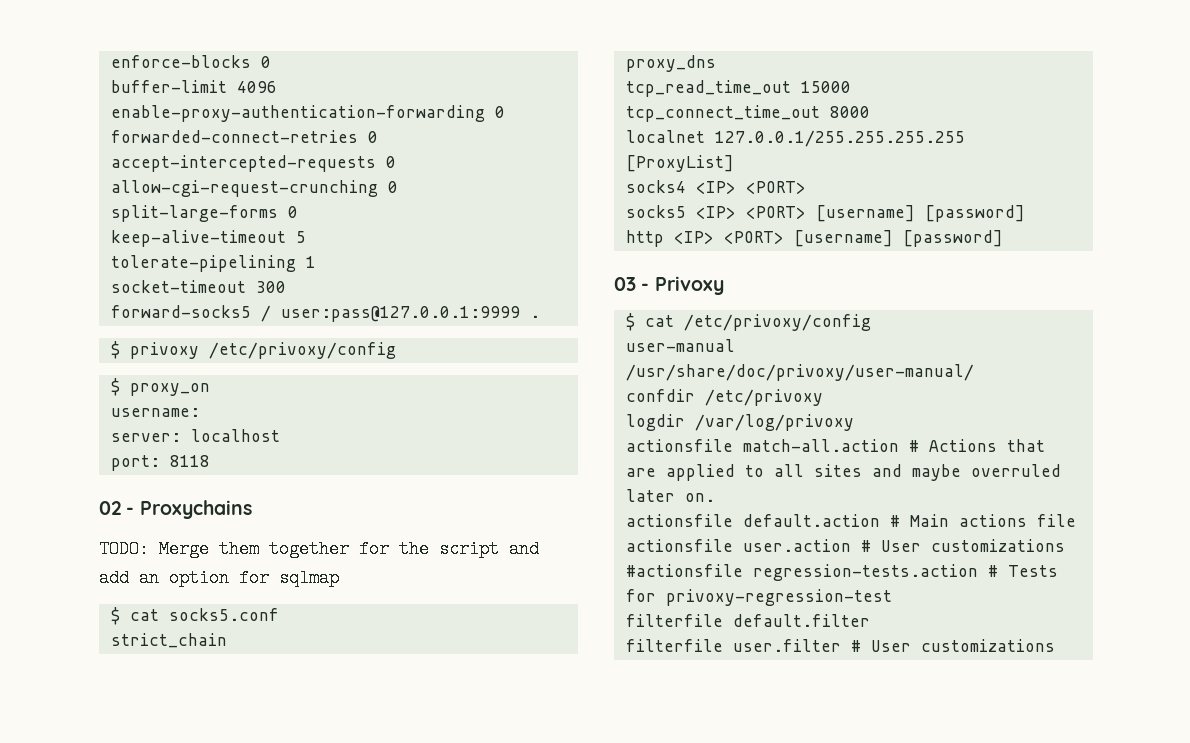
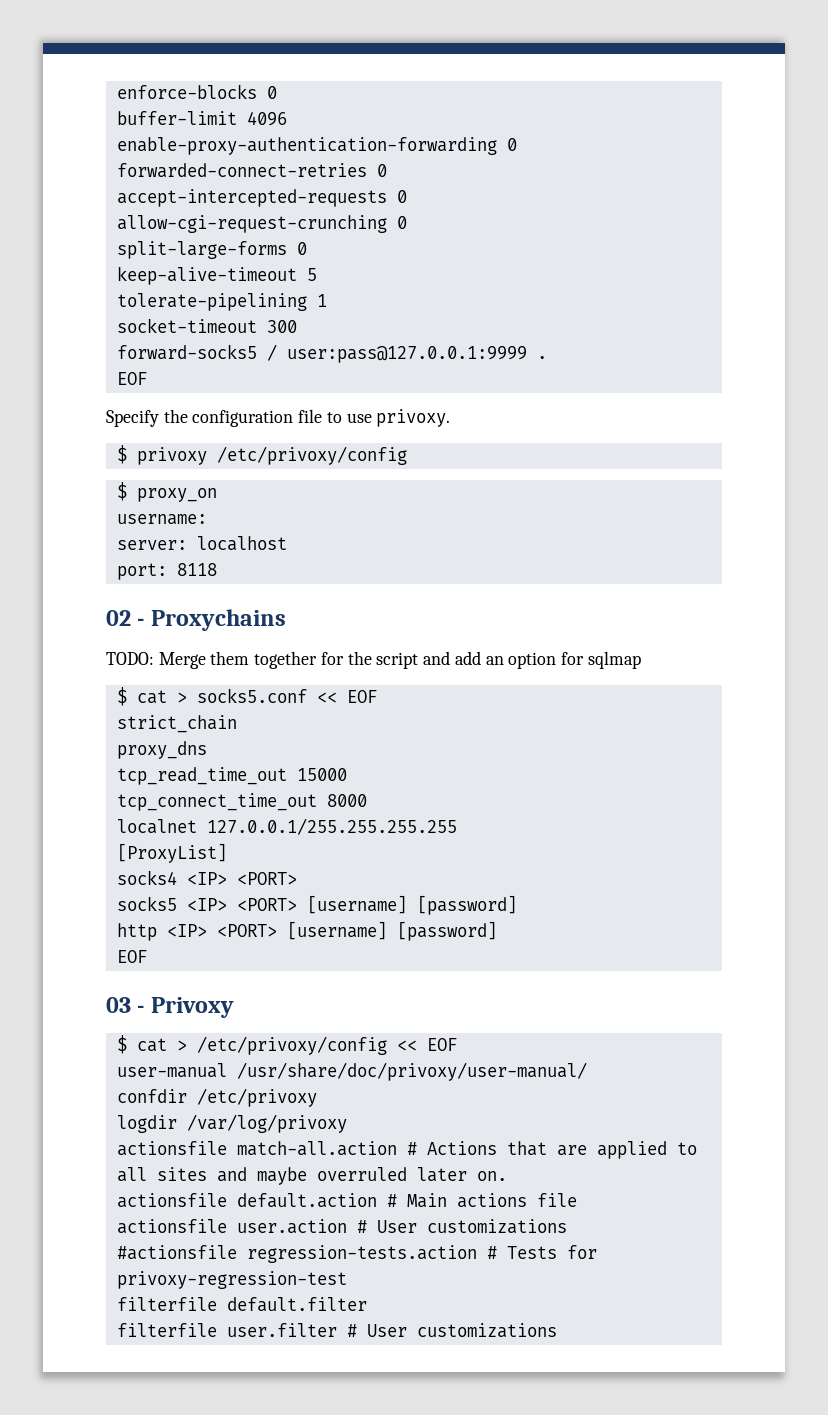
  forward-socks5 / user:pass@127.0.0.1:9999 .
+ EOF
+ Specify the configuration file to use privoxy.
- $ cat socks5.conf
+ $ cat > socks5.conf << EOF
  http <IP> <PORT> [username] [password]
+ EOF
- $ cat /etc/privoxy/config
+ $ cat > /etc/privoxy/config << EOF

